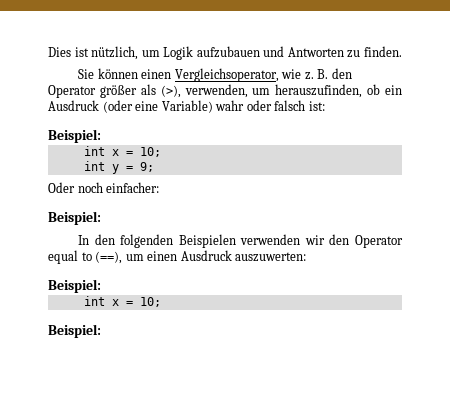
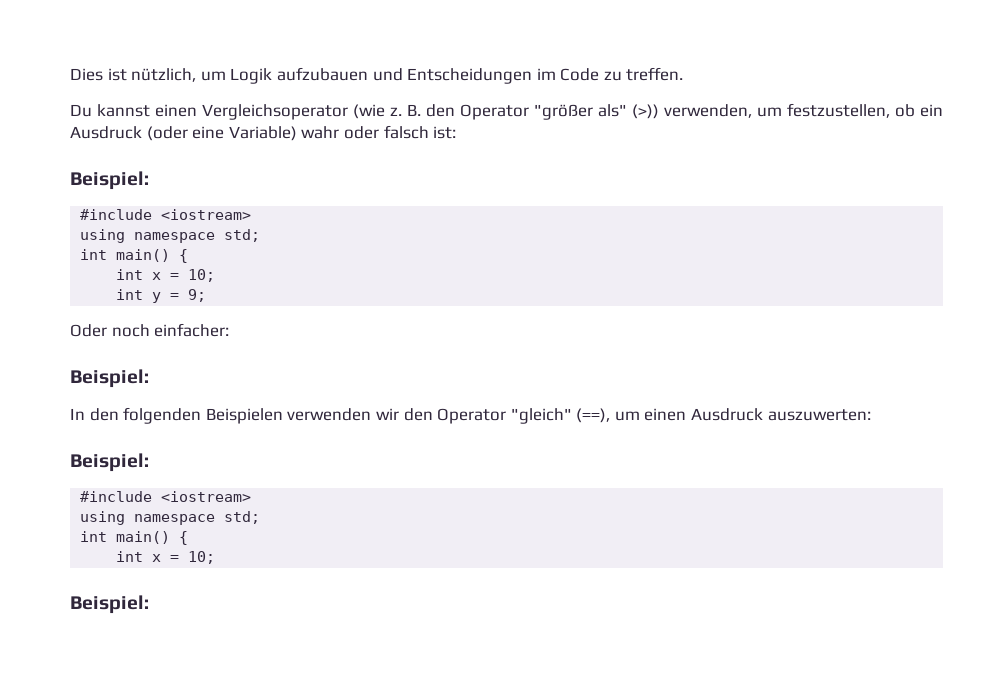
- Dies ist nützlich, um Logik aufzubauen und Antworten zu finden.
- Sie können einen Vergleichsoperator, wie z.
+ Dies ist nützlich, um Logik aufzubauen und Entscheidungen im Code zu treffen.
+ Du kannst einen Vergleichsoperator (wie z.
- B. den Operator größer als (>), verwenden, um herauszufinden, ob ein Ausdruck (oder eine Variable) wahr oder falsch ist:
+ B. den Operator "größer als" (>)) verwenden, um festzustellen, ob ein Ausdruck (oder eine Variable) wahr oder falsch ist:
  Beispiel:
+ #include <iostream>
+ using namespace std;
+ int main() {
- In den folgenden Beispielen verwenden wir den Operator equal to (==), um einen Ausdruck auszuwerten:
+ In den folgenden Beispielen verwenden wir den Operator "gleich" (==), um einen Ausdruck auszuwerten:
  Beispiel:
+ #include <iostream>
+ using namespace std;
+ int main() {

